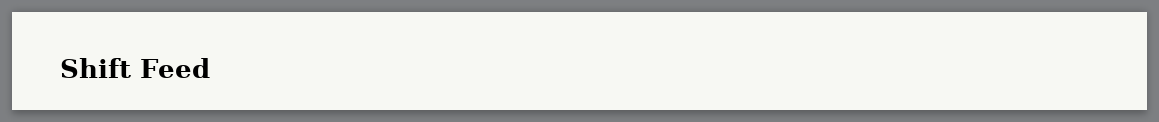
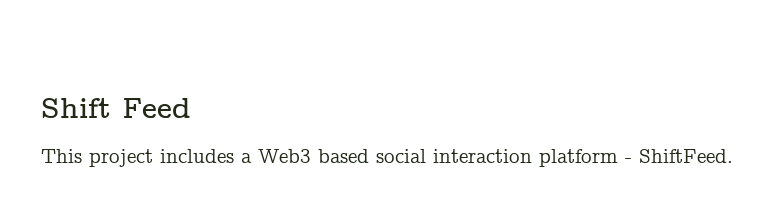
+ This project includes a Web3 based social interaction platform - ShiftFeed.

